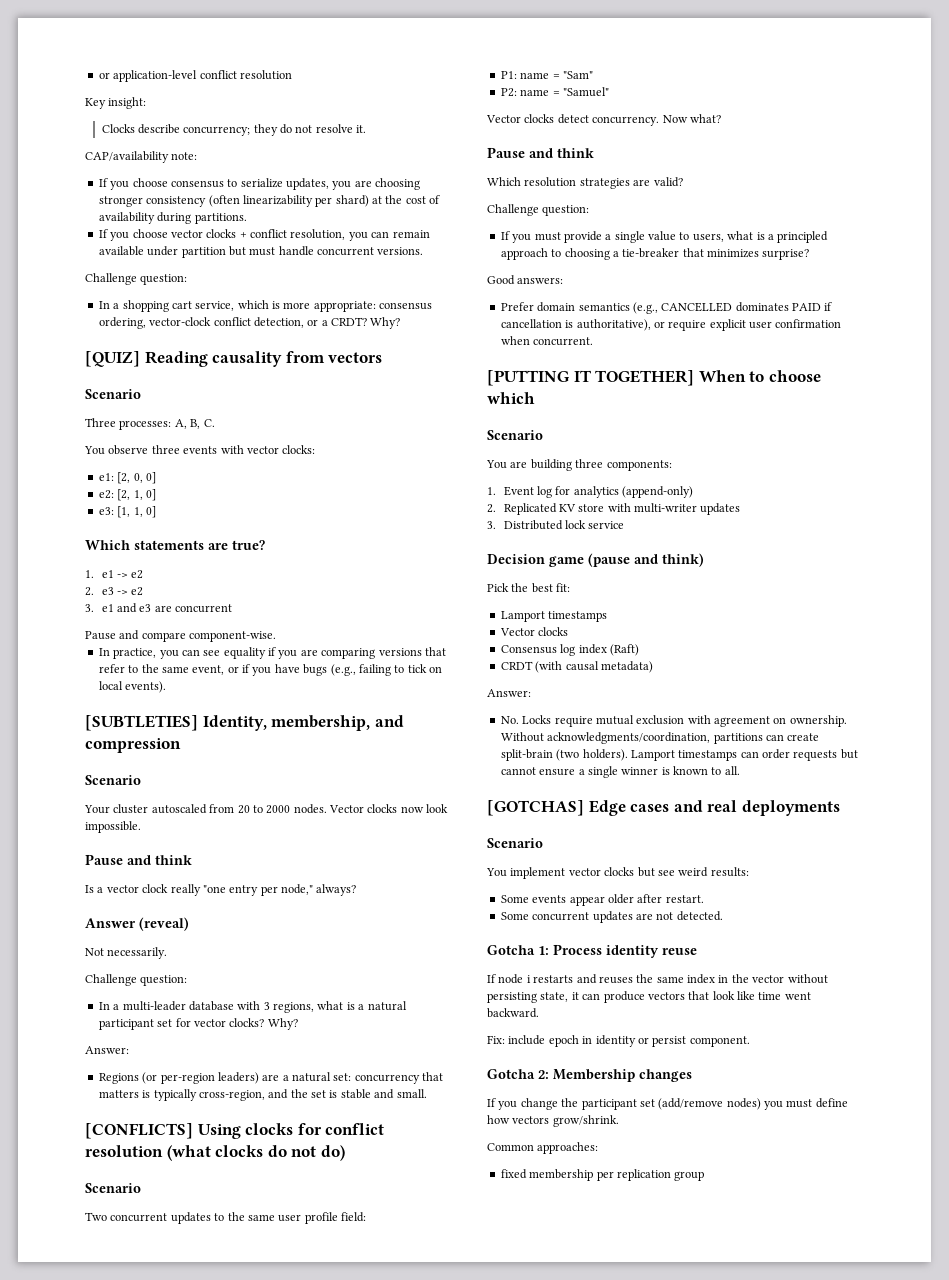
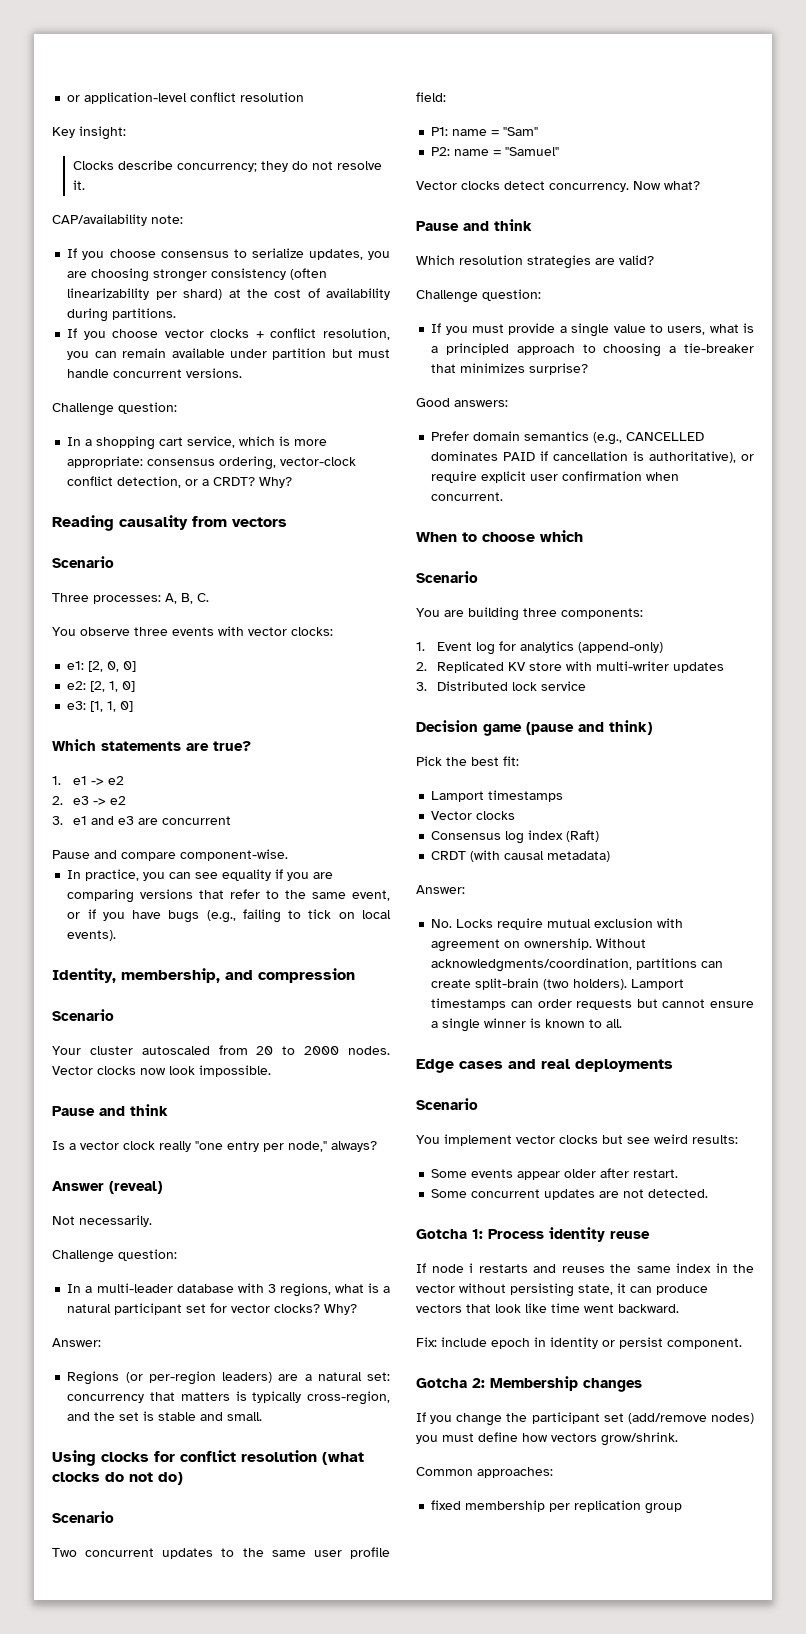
- [QUIZ] Reading causality from vectors
+ Reading causality from vectors
- [SUBTLETIES] Identity, membership, and compression
+ Identity, membership, and compression
- [CONFLICTS] Using clocks for conflict resolution (what clocks do not do)
+ Using clocks for conflict resolution (what clocks do not do)
- [PUTTING IT TOGETHER] When to choose which
+ When to choose which
- [GOTCHAS] Edge cases and real deployments
+ Edge cases and real deployments

